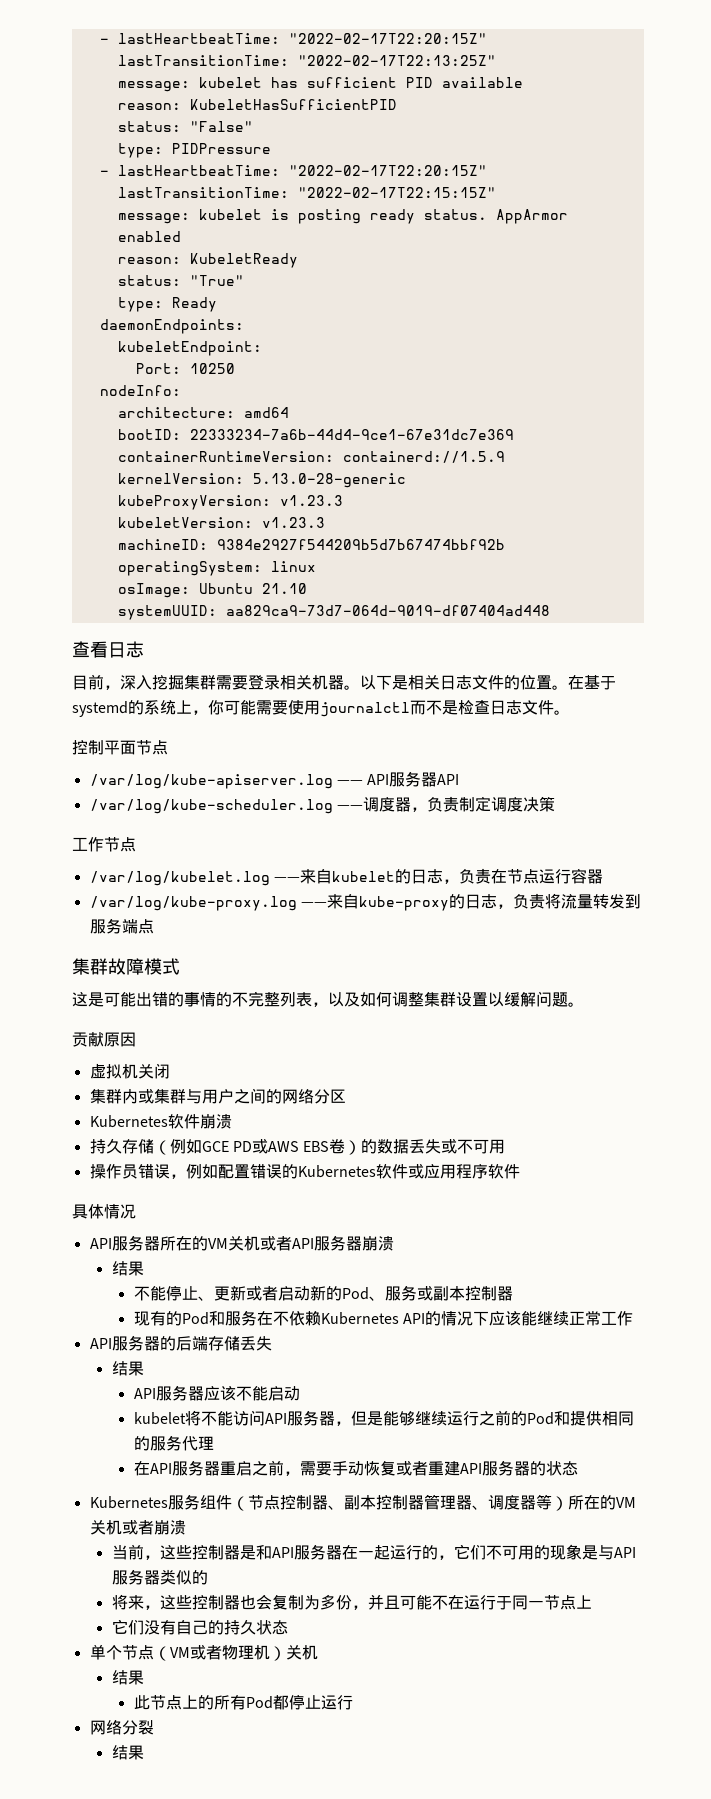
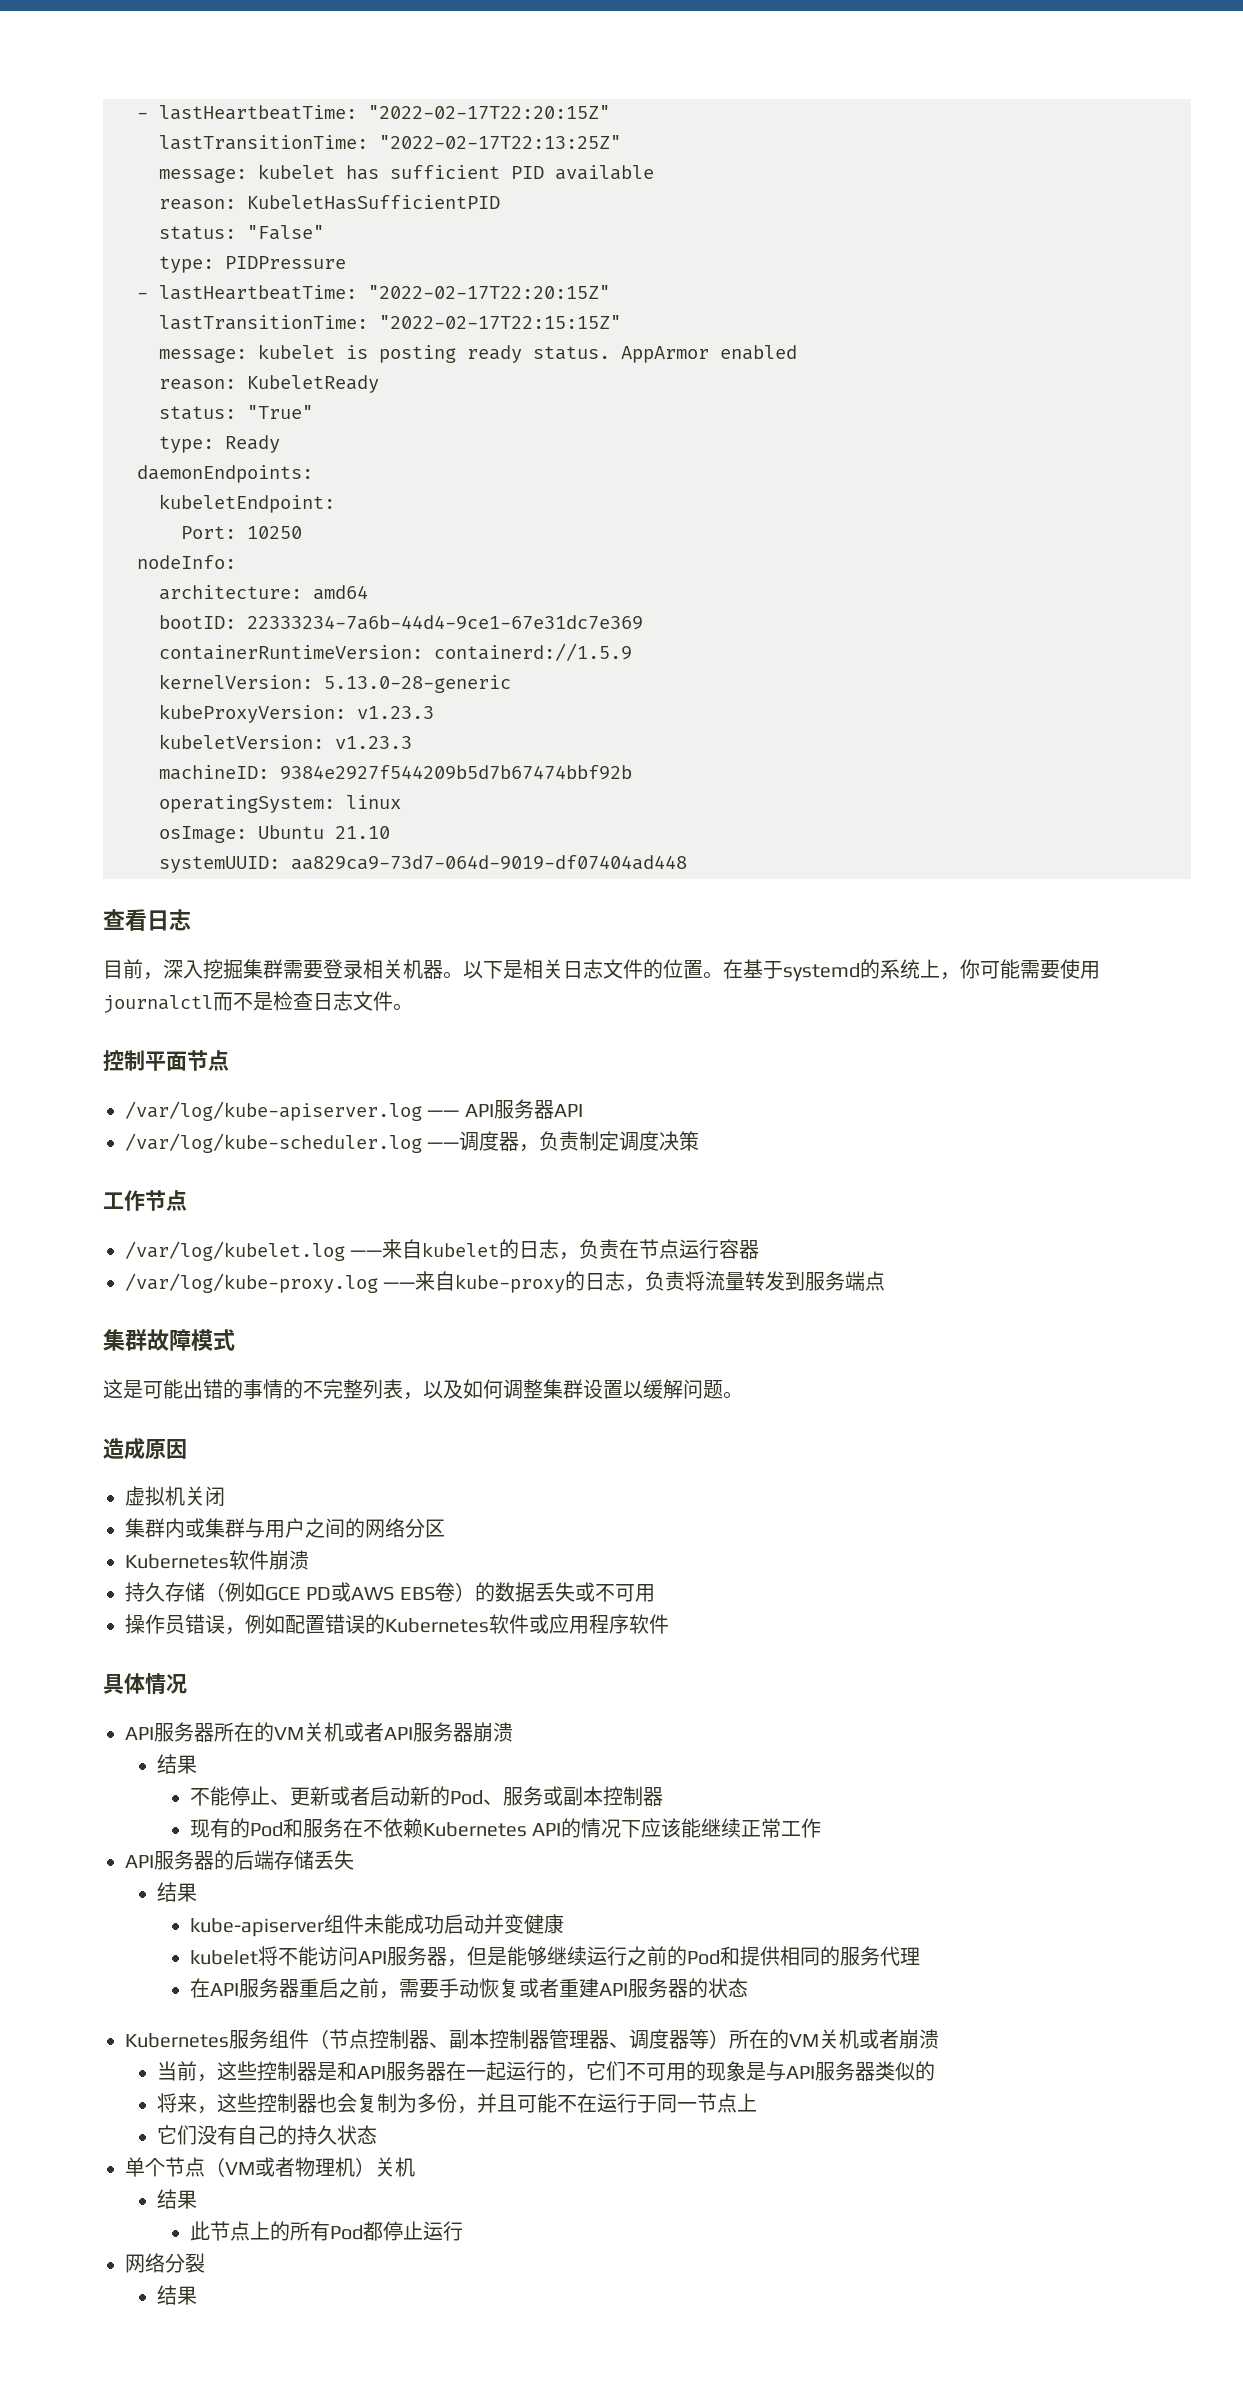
- 贡献原因
+ 造成原因
- API服务器应该不能启动
+ kube-apiserver组件未能成功启动并变健康

